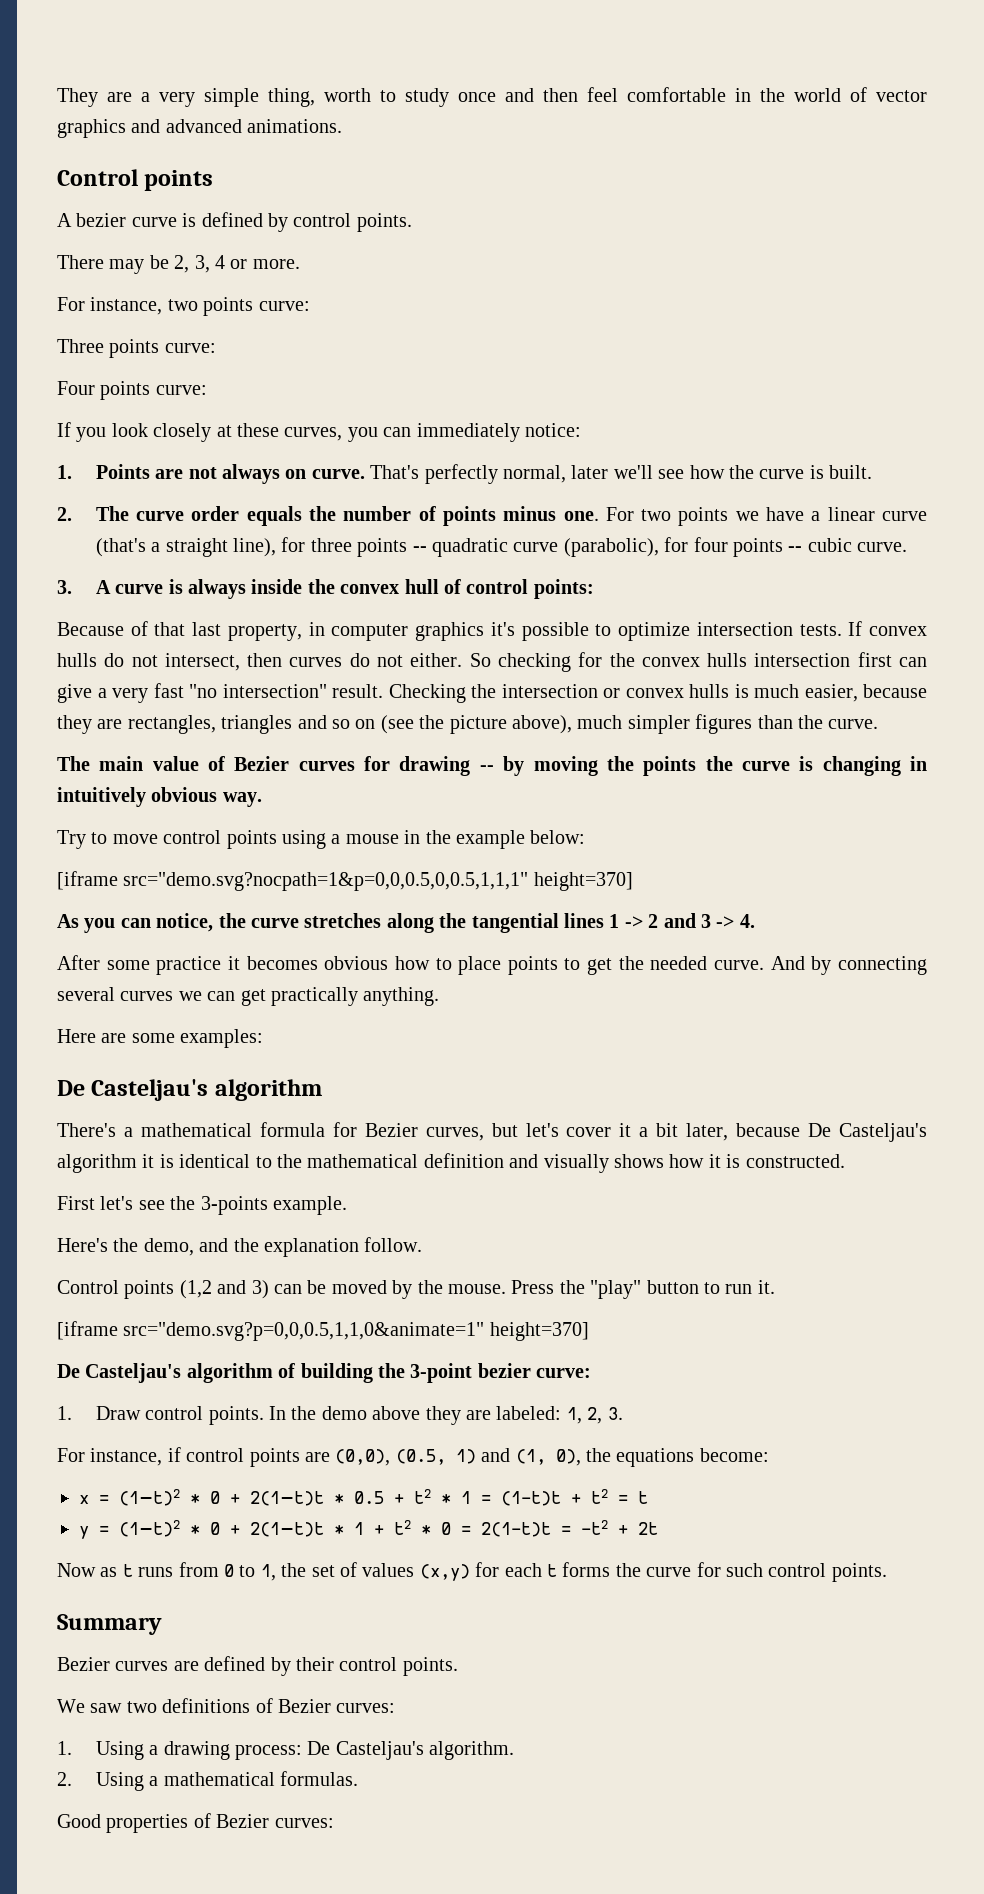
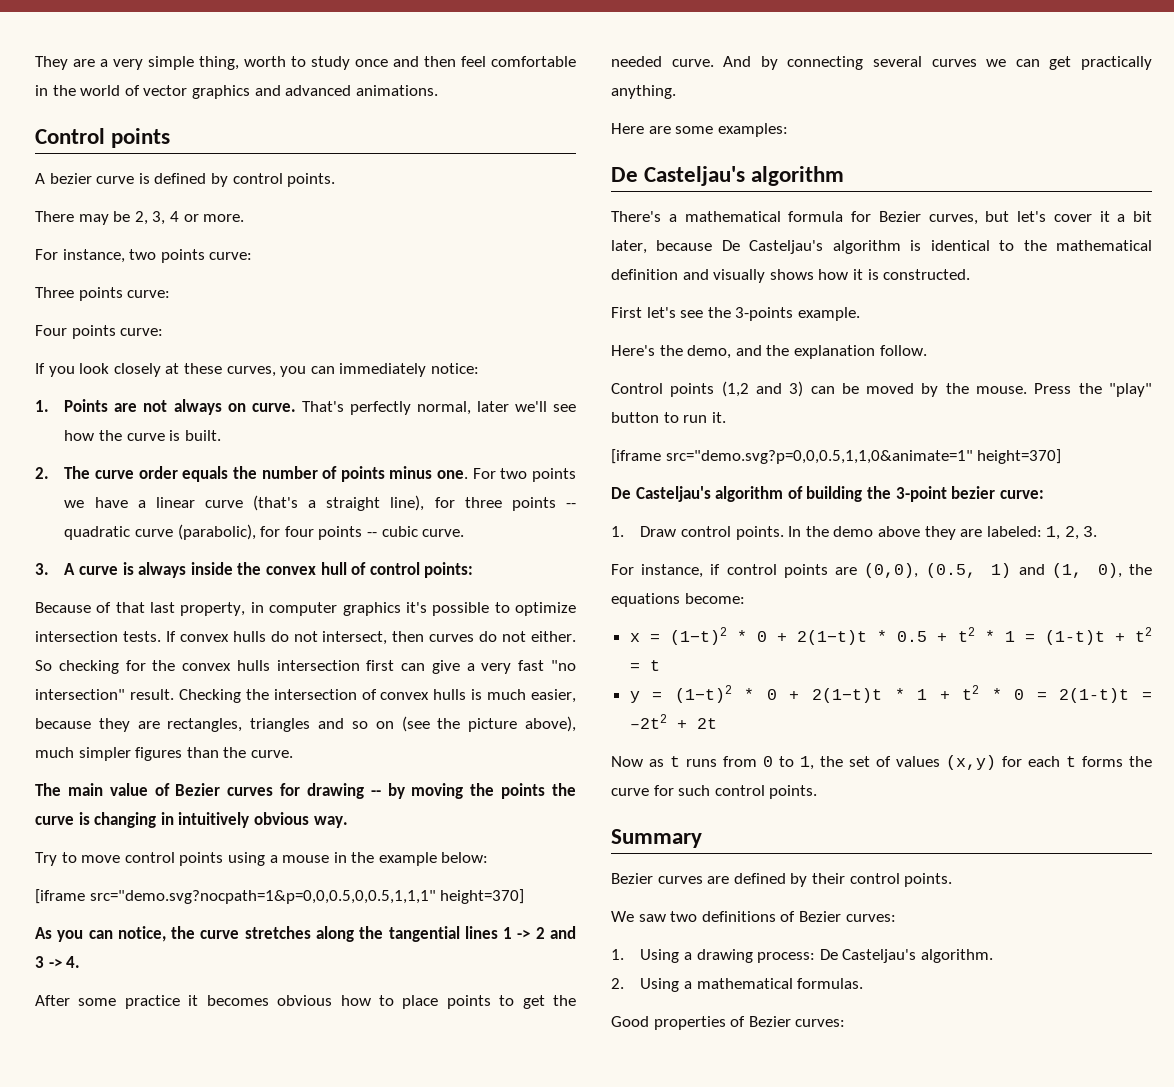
- Checking the intersection or convex hulls is much easier, because they are rectangles, triangles and so on (see the picture above), much simpler figures than the curve.
+ Checking the intersection of convex hulls is much easier, because they are rectangles, triangles and so on (see the picture above), much simpler figures than the curve.
- There's a mathematical formula for Bezier curves, but let's cover it a bit later, because De Casteljau's algorithm it is identical to the mathematical definition and visually shows how it is constructed.
+ There's a mathematical formula for Bezier curves, but let's cover it a bit later, because De Casteljau's algorithm is identical to the mathematical definition and visually shows how it is constructed.
- y = (1−t)2 * 0 + 2(1−t)t * 1 + t2 * 0 = 2(1-t)t = –t2 + 2t
+ y = (1−t)2 * 0 + 2(1−t)t * 1 + t2 * 0 = 2(1-t)t = –2t2 + 2t

